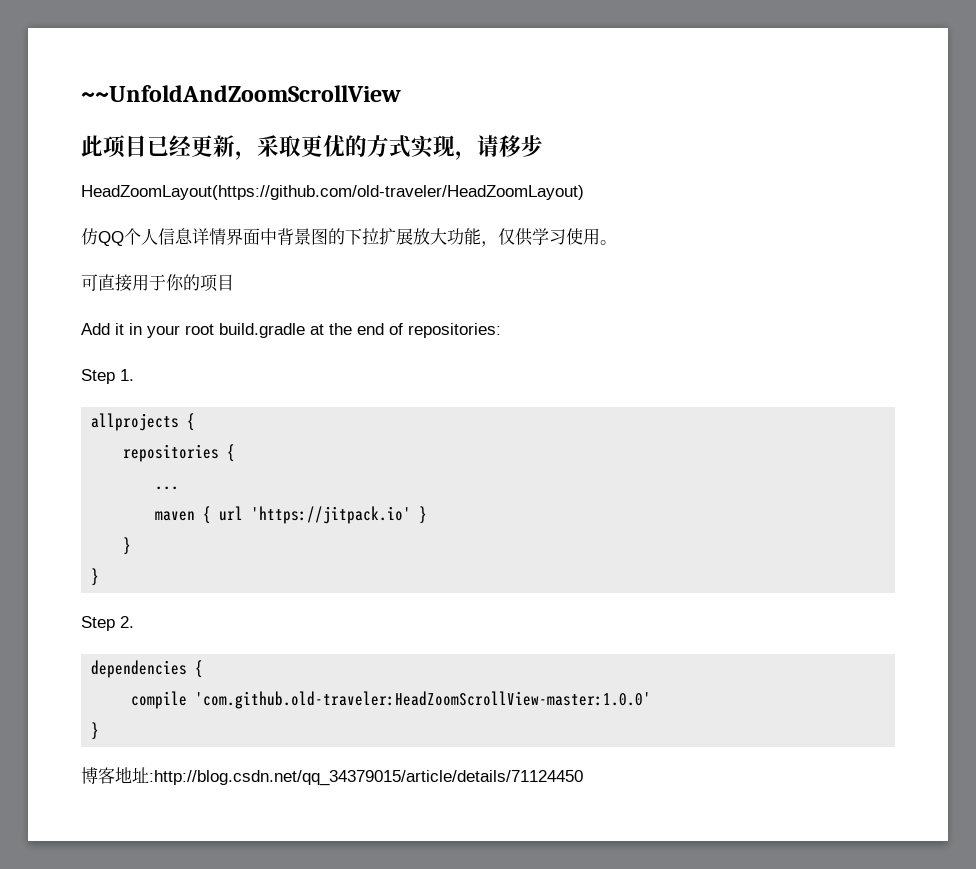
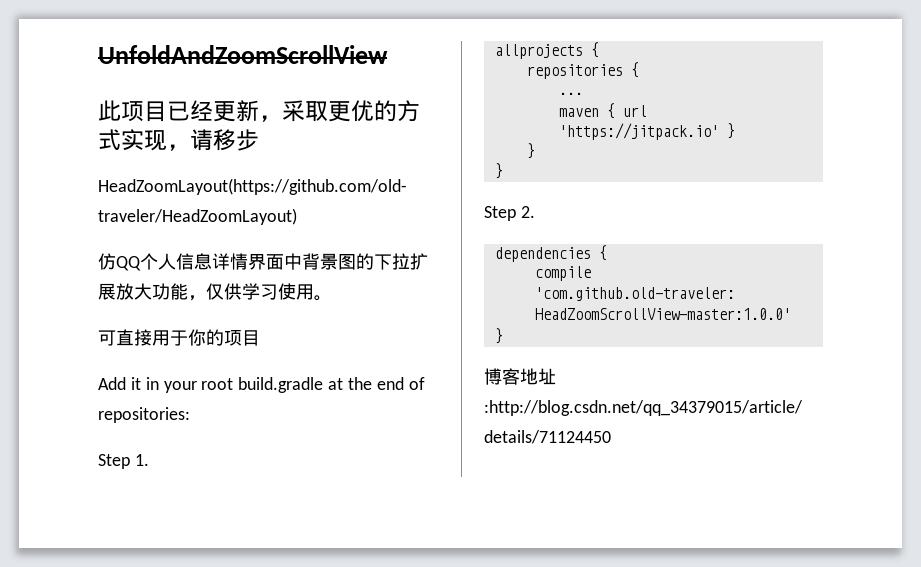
- ~~UnfoldAndZoomScrollView
+ UnfoldAndZoomScrollView

